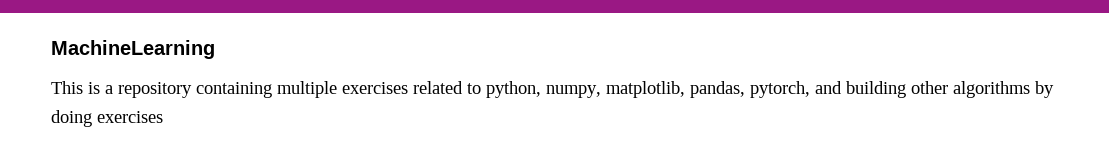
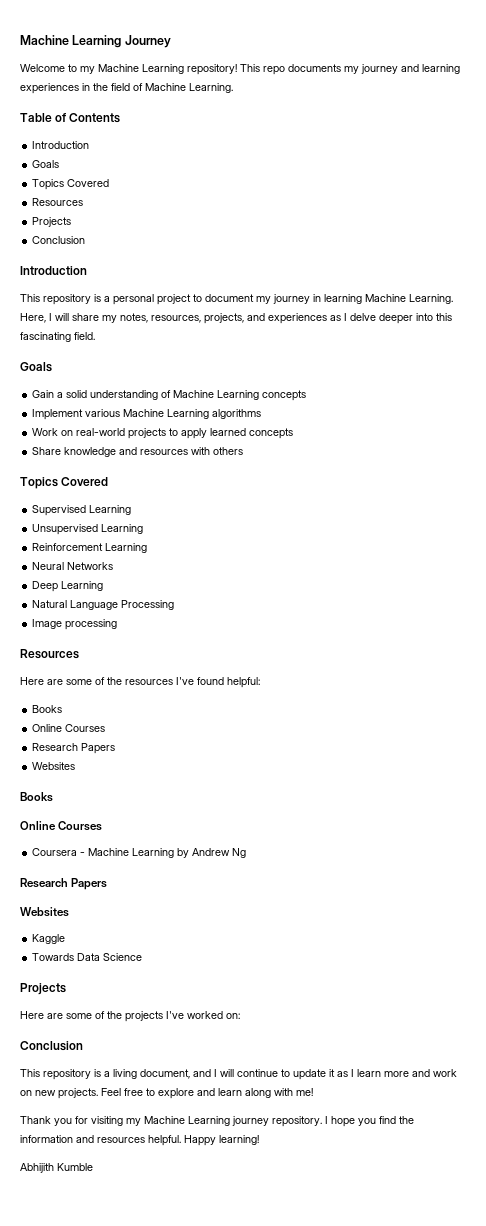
- MachineLearning
- This is a repository containing multiple exercises related to python, numpy, matplotlib, pandas, pytorch, and building other algorithms by doing exercises
+ Machine Learning Journey
+ Welcome to my Machine Learning repository! This repo documents my journey and learning experiences in the field of Machine Learning.
+ Table of Contents
+ Introduction
+ Goals
+ Topics Covered
+ Resources
+ Projects
+ Conclusion
+ Introduction
+ This repository is a personal project to document my journey in learning Machine Learning. Here, I will share my notes, resources, projects, and experiences as I delve deeper into this fascinating field.
+ Goals
+ Gain a solid understanding of Machine Learning concepts
+ Implement various Machine Learning algorithms
+ Work on real-world projects to apply learned concepts
+ Share knowledge and resources with others
+ Topics Covered
+ Supervised Learning
+ Unsupervised Learning
+ Reinforcement Learning
+ Neural Networks
+ Deep Learning
+ Natural Language Processing
+ Image processing
+ Resources
+ Here are some of the resources I've found helpful:
+ Books
+ Online Courses
+ Research Papers
+ Websites
+ Books
+ Online Courses
+ Coursera - Machine Learning by Andrew Ng
+ Research Papers
+ Websites
+ Kaggle
+ Towards Data Science
+ Projects
+ Here are some of the projects I've worked on:
+ Conclusion
+ This repository is a living document, and I will continue to update it as I learn more and work on new projects. Feel free to explore and learn along with me!
+ Thank you for visiting my Machine Learning journey repository. I hope you find the information and resources helpful. Happy learning!
+ Abhijith Kumble

